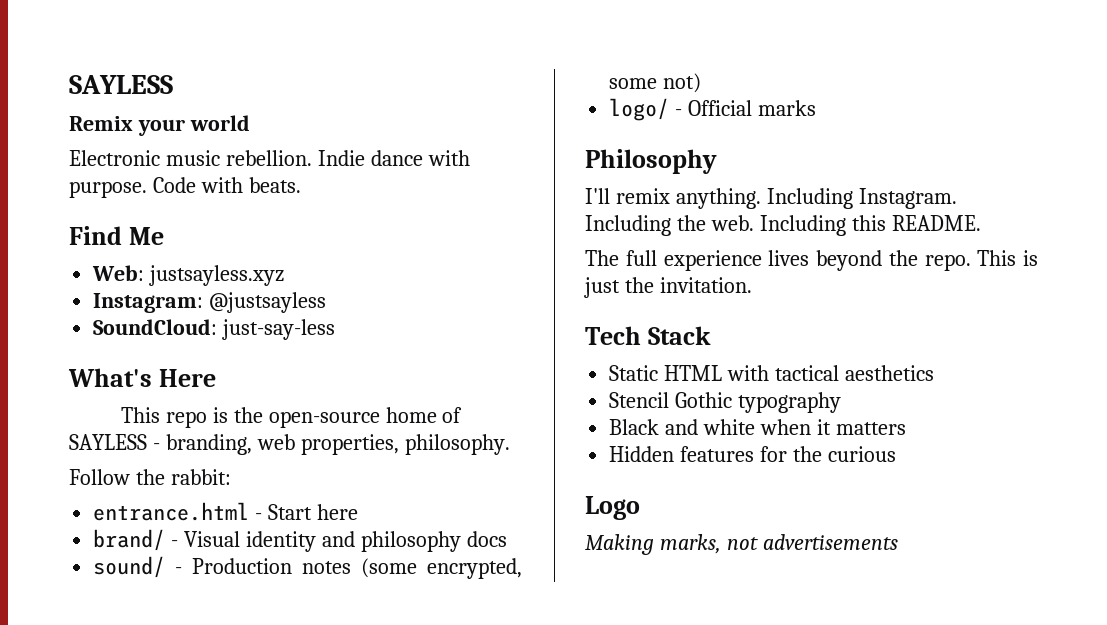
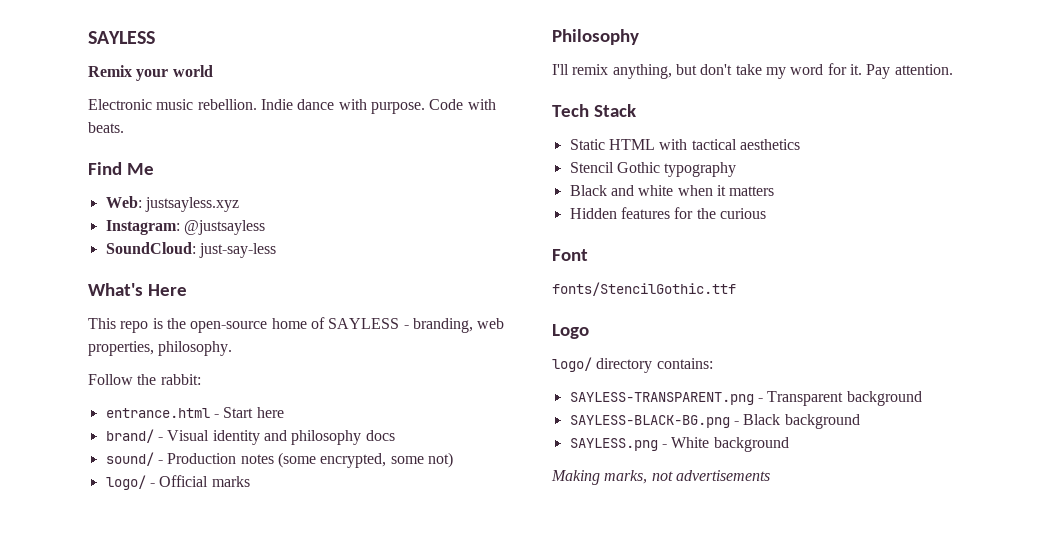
- I'll remix anything. Including Instagram. Including the web. Including this README.
- The full experience lives beyond the repo. This is just the invitation.
+ I'll remix anything, but don't take my word for it. Pay attention.
+ Font
+ fonts/StencilGothic.ttf
+ logo/ directory contains:
+ SAYLESS-TRANSPARENT.png - Transparent background
+ SAYLESS-BLACK-BG.png - Black background
+ SAYLESS.png - White background

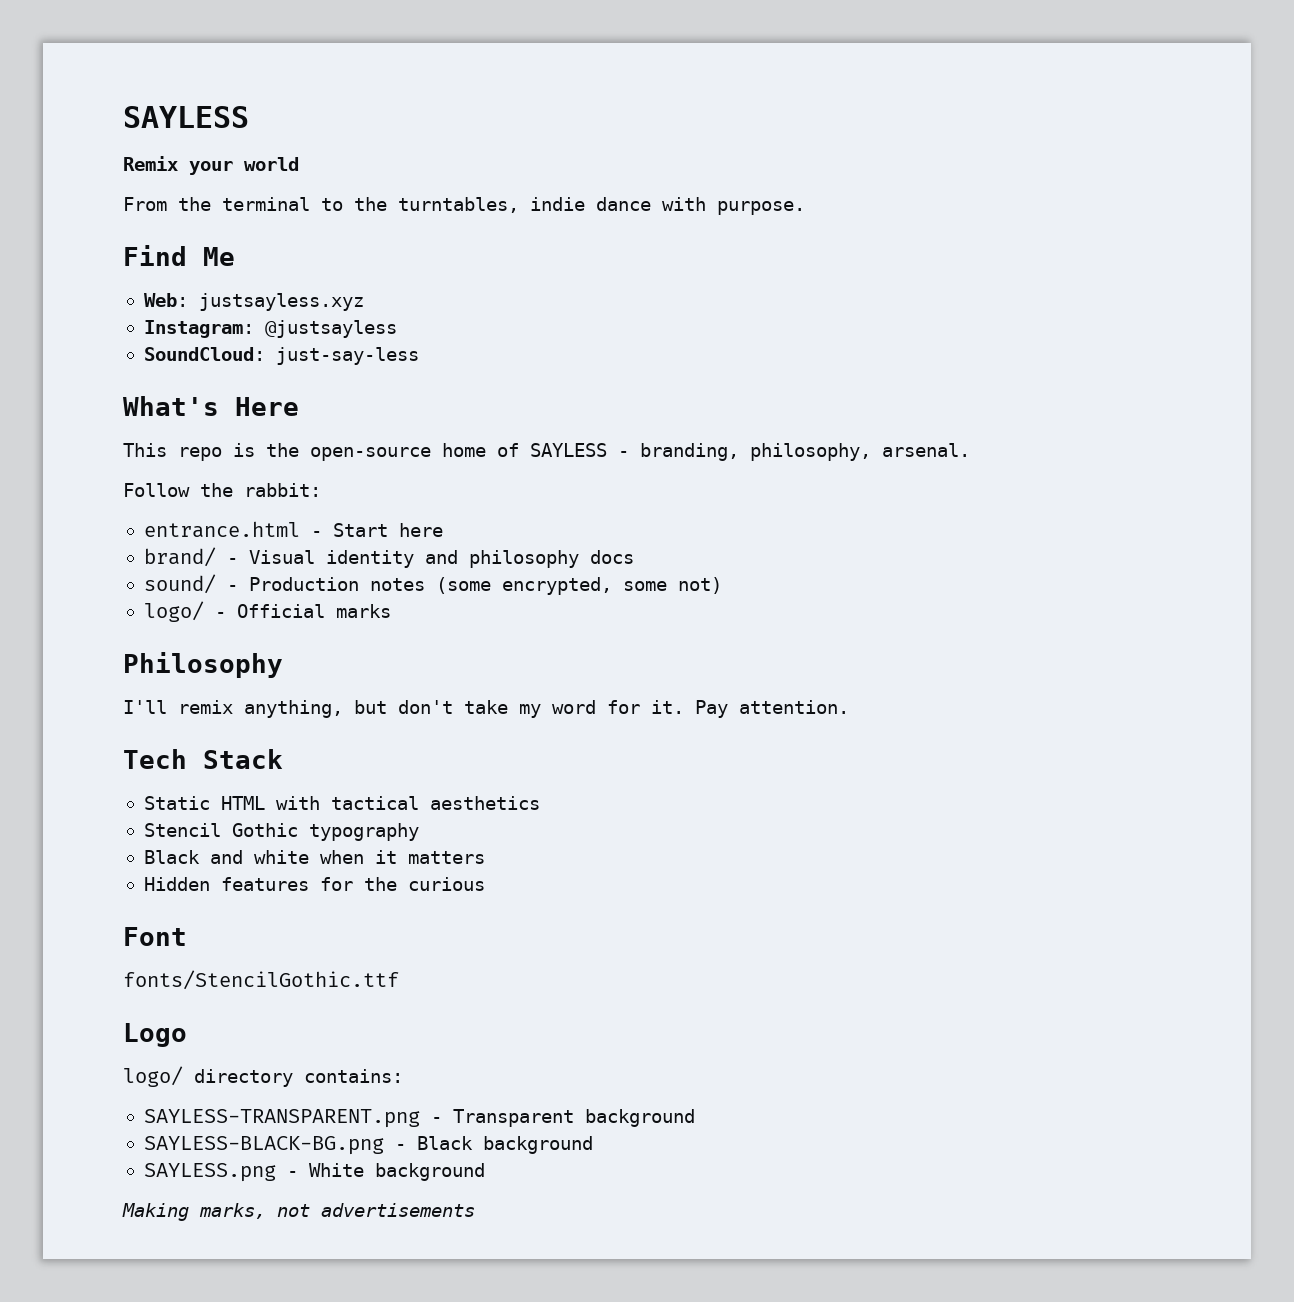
- Electronic music rebellion. Indie dance with purpose. Code with beats.
+ From the terminal to the turntables, indie dance with purpose.
- This repo is the open-source home of SAYLESS - branding, web properties, philosophy.
+ This repo is the open-source home of SAYLESS - branding, philosophy, arsenal.

